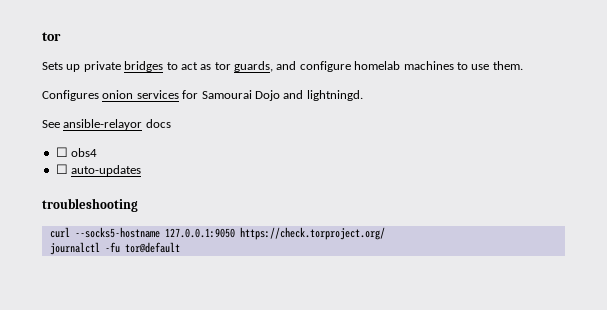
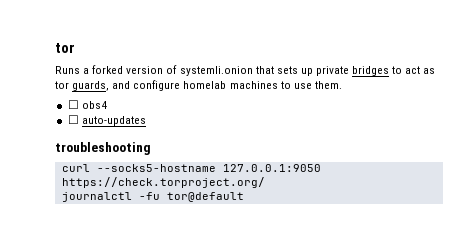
- Sets up private bridges to act as tor guards, and configure homelab machines to use them.
+ Runs a forked version of systemli.onion that sets up private bridges to act as tor guards, and configure homelab machines to use them.
- Configures onion services for Samourai Dojo and lightningd.
- See ansible-relayor docs

